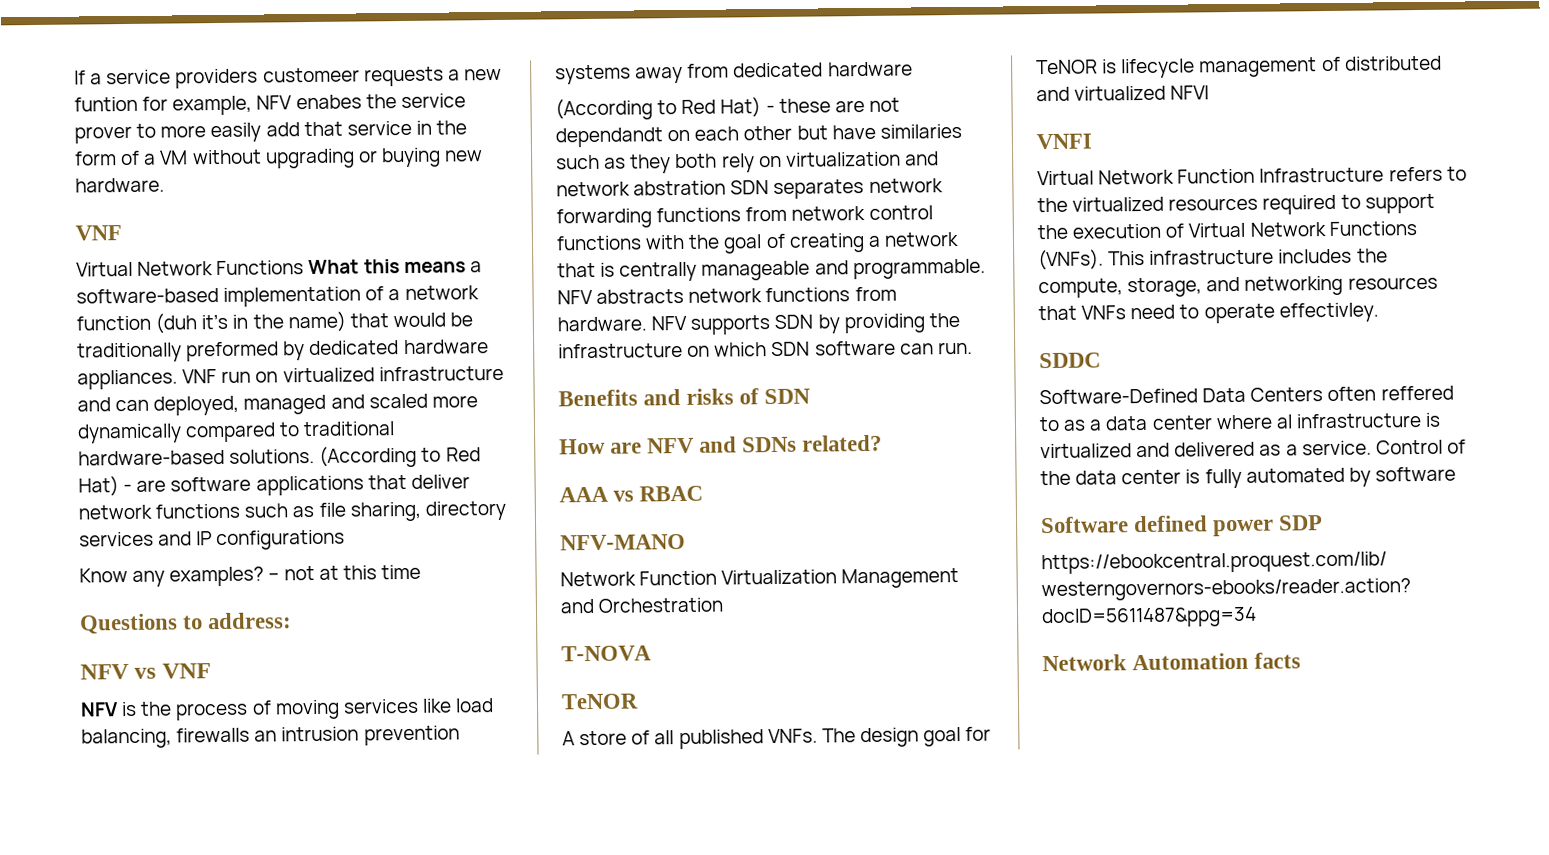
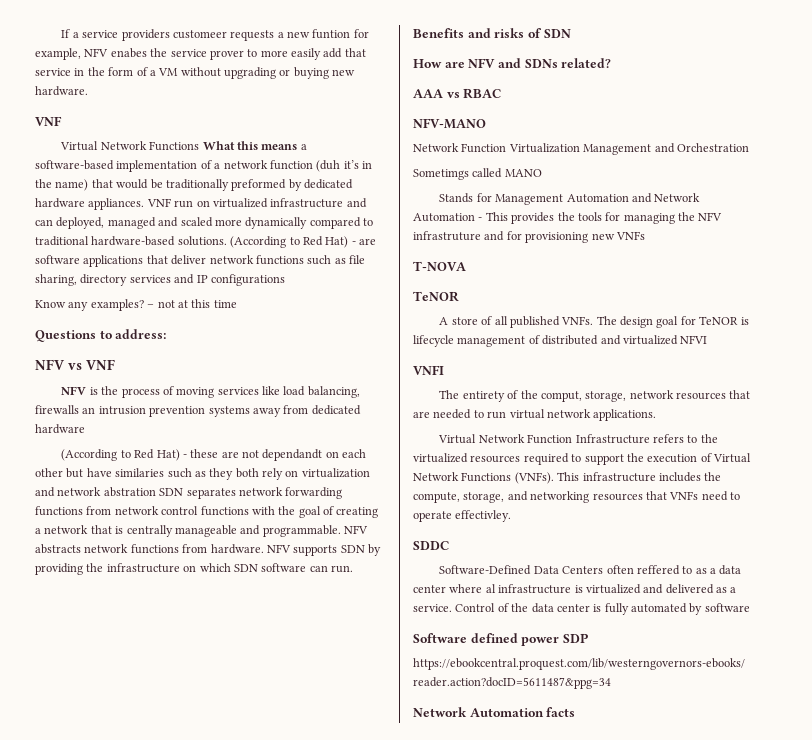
+ Sometimgs called MANO
+ Stands for Management Automation and Network Automation - This provides the tools for managing the NFV infrastruture and for provisioning new VNFs
+ The entirety of the comput, storage, network resources that are needed to run virtual network applications.

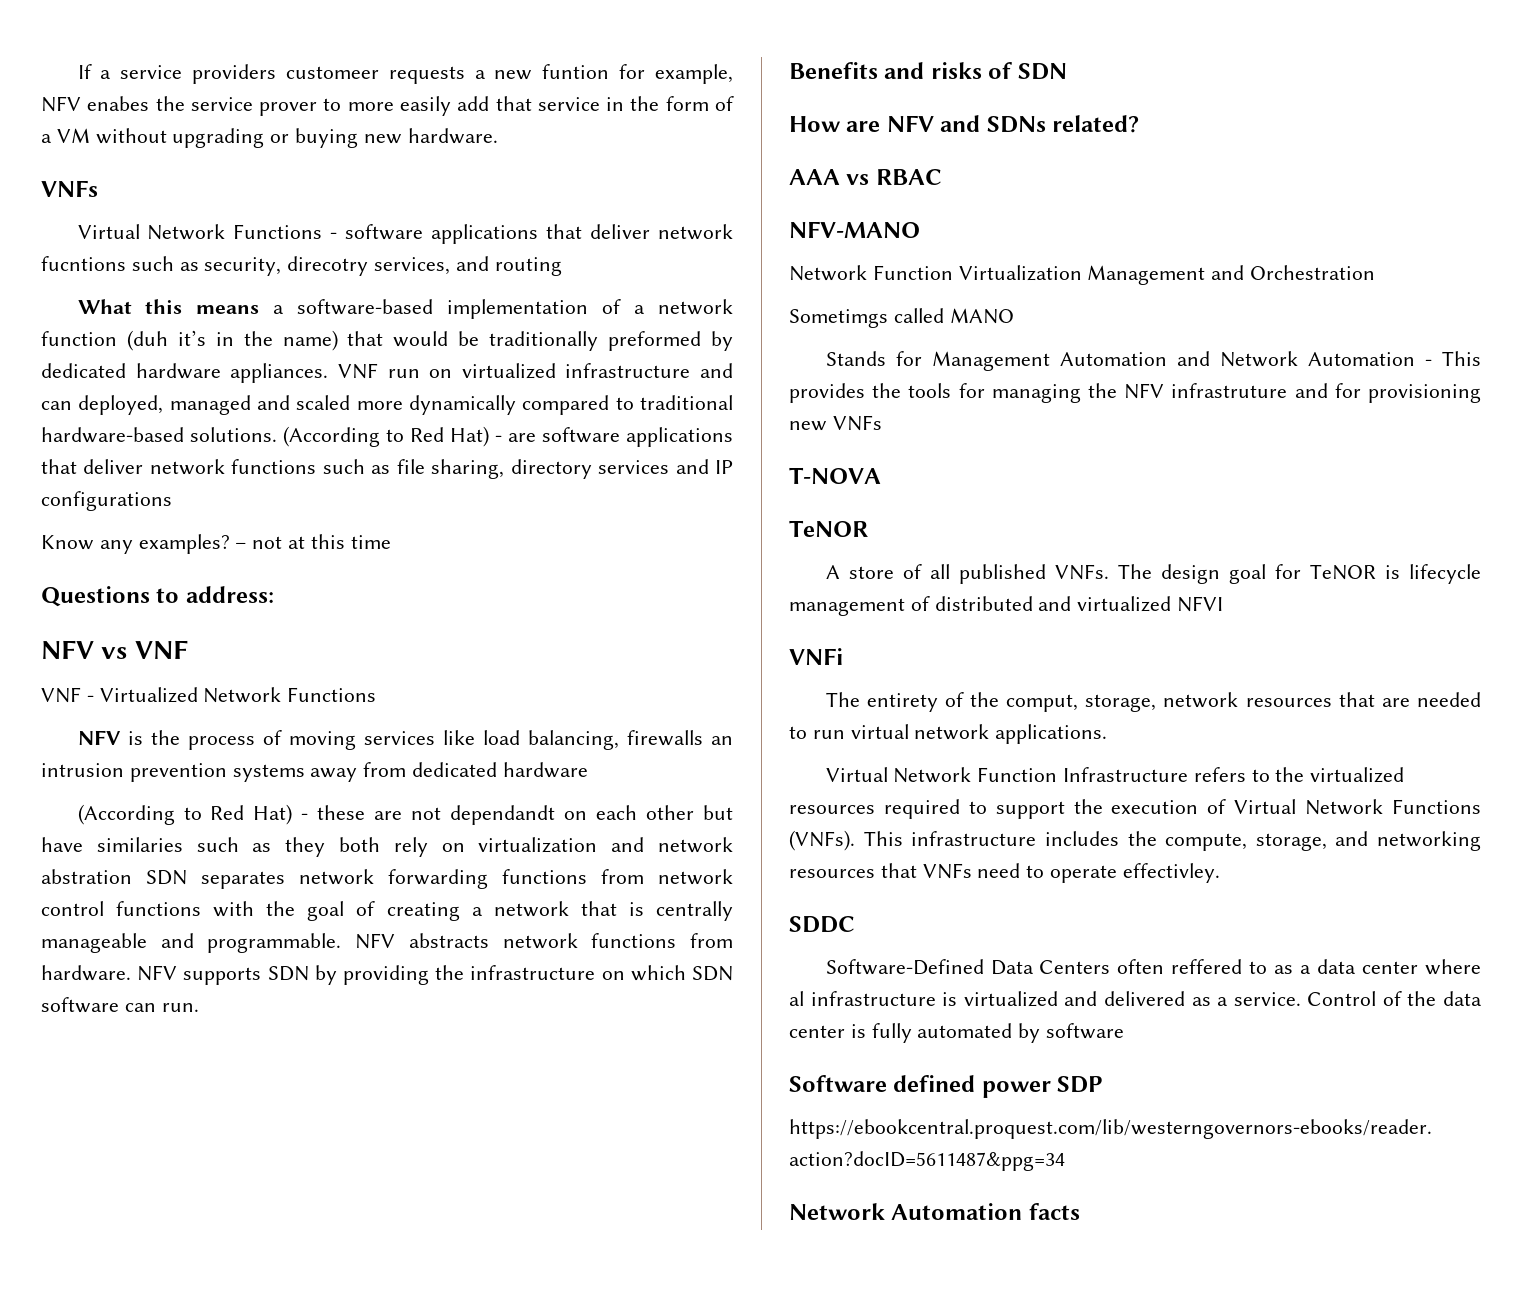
  If a service providers customeer requests a new funtion for example, NFV enabes the service prover to more easily add that service in the form of a VM without upgrading or buying new hardware.
- VNF
- Virtual Network Functions What this means a software-based implementation of a network function (duh it’s in the name) that would be traditionally preformed by dedicated hardware appliances.
+ VNFs
+ Virtual Network Functions - software applications that deliver network fucntions such as security, direcotry services, and routing
+ What this means a software-based implementation of a network function (duh it’s in the name) that would be traditionally preformed by dedicated hardware appliances.
+ VNF - Virtualized Network Functions
- VNFI
+ VNFi

